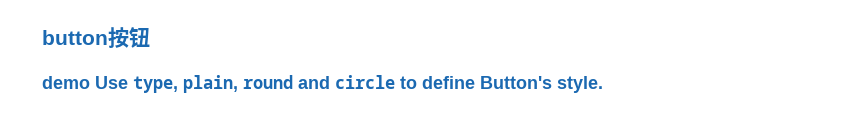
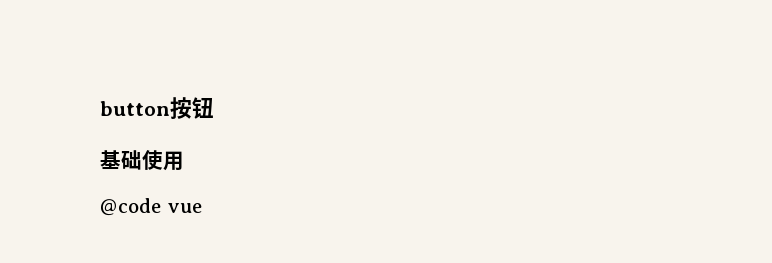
- demo Use type, plain, round and circle to define Button's style.
+ 基础使用
+ @code vue

